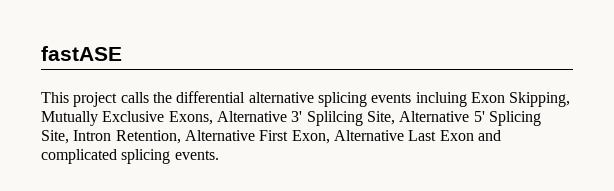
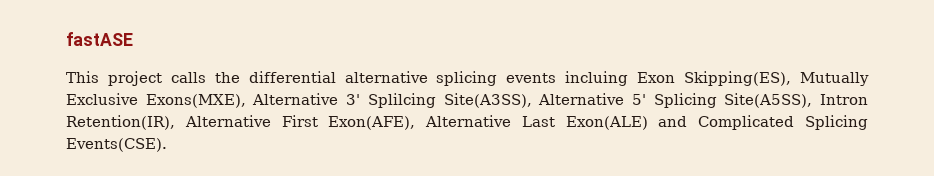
- This project calls the differential alternative splicing events incluing Exon Skipping, Mutually Exclusive Exons, Alternative 3' Splilcing Site, Alternative 5' Splicing Site, Intron Retention, Alternative First Exon, Alternative Last Exon and complicated splicing events.
+ This project calls the differential alternative splicing events incluing Exon Skipping(ES), Mutually Exclusive Exons(MXE), Alternative 3' Splilcing Site(A3SS), Alternative 5' Splicing Site(A5SS), Intron Retention(IR), Alternative First Exon(AFE), Alternative Last Exon(ALE) and Complicated Splicing Events(CSE).

